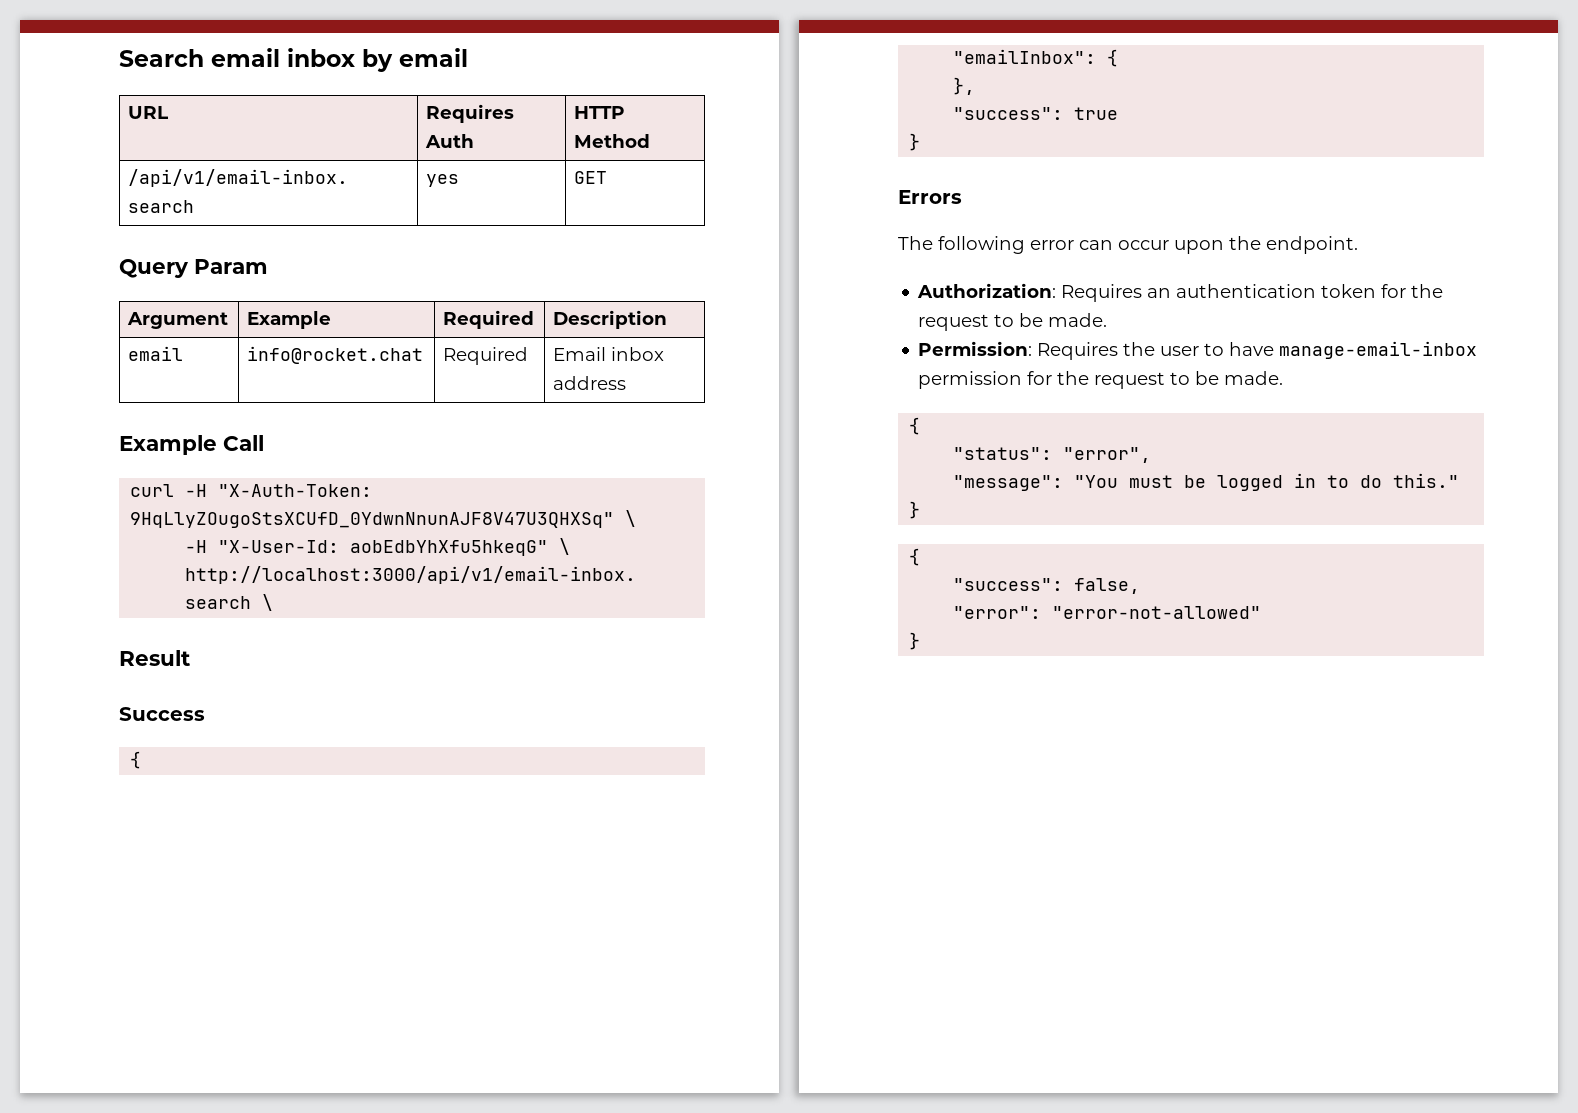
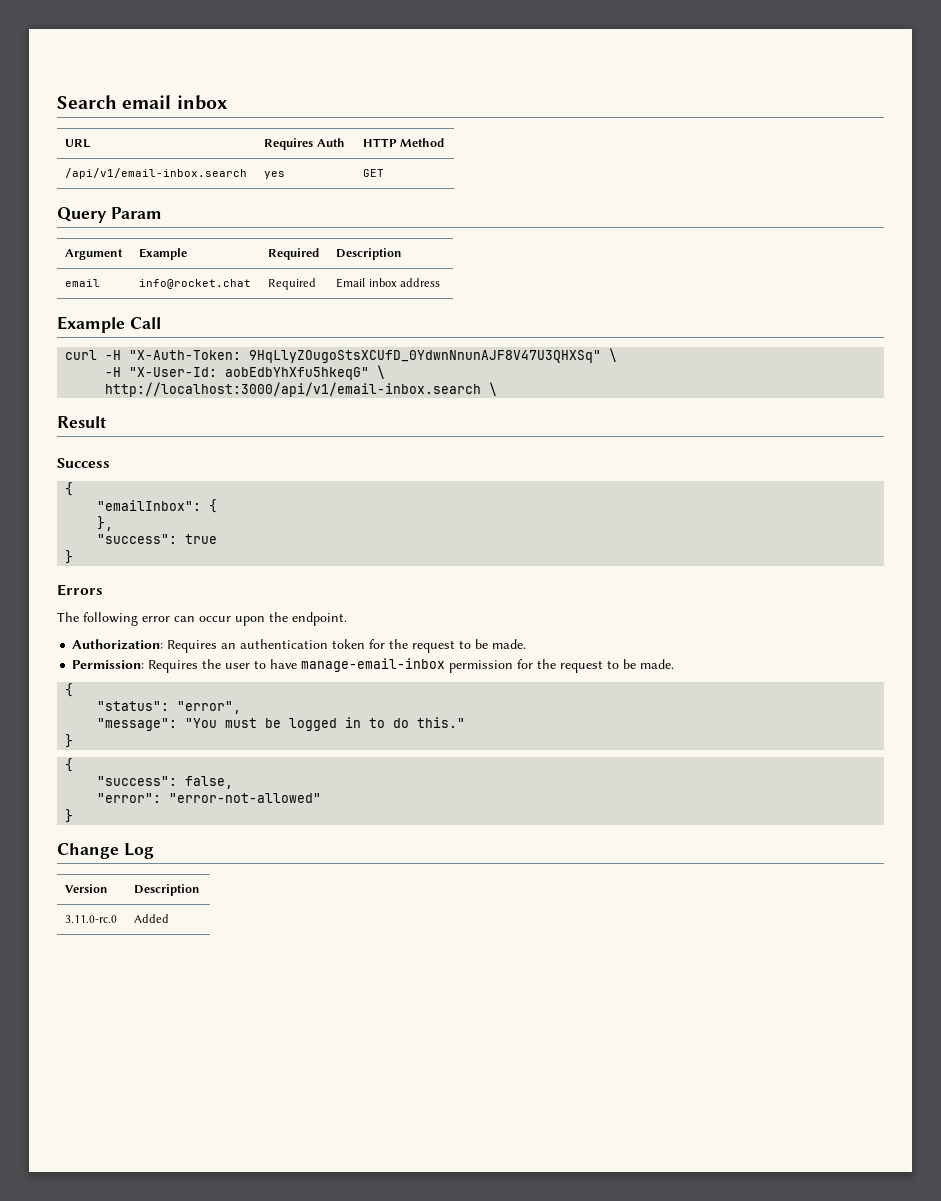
- Search email inbox by email
+ Search email inbox
+ Change Log
+ Version | Description
+ 3.11.0-rc.0 | Added

